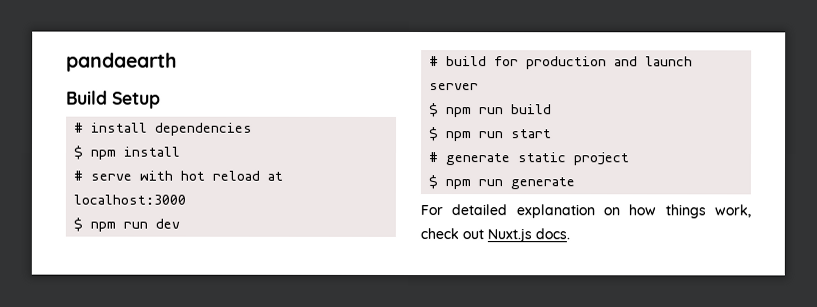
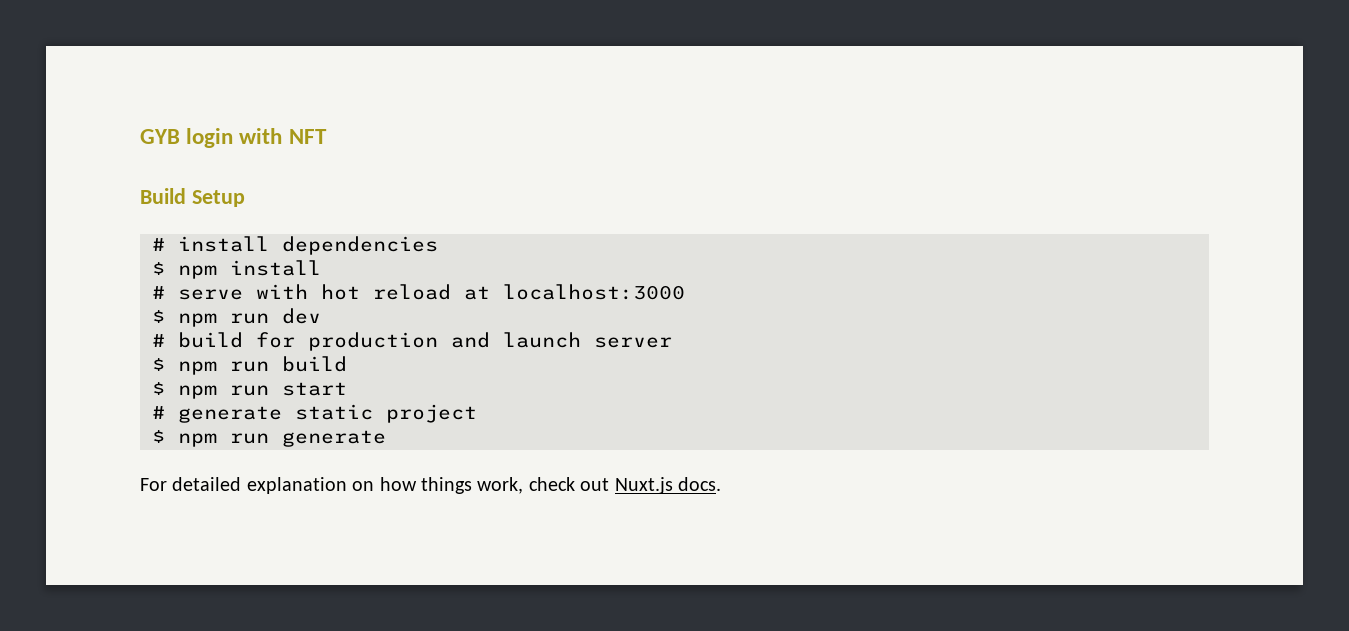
- pandaearth
+ GYB login with NFT

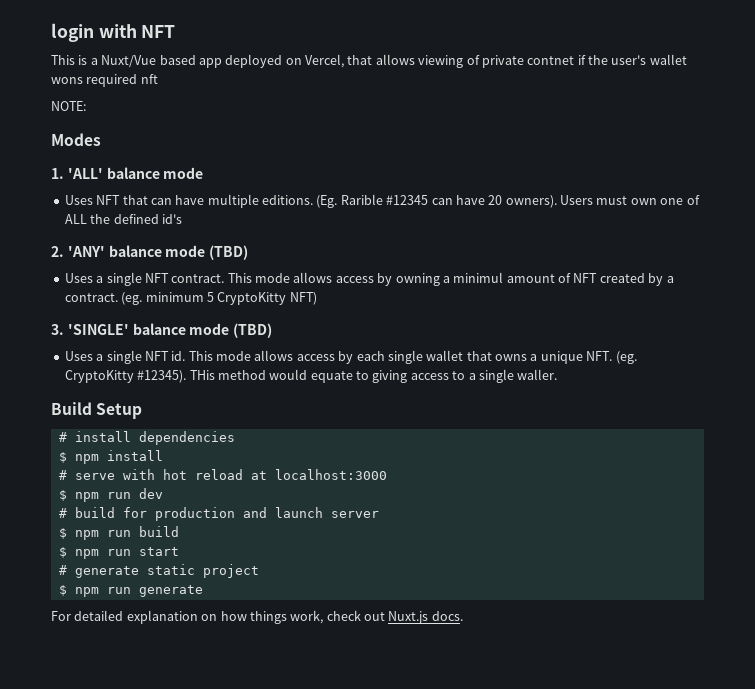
- GYB login with NFT
+ login with NFT
+ This is a Nuxt/Vue based app deployed on Vercel, that allows viewing of private contnet if the user's wallet wons required nft
+ NOTE:
+ Modes
+ 1. 'ALL' balance mode
+ Uses NFT that can have multiple editions. (Eg. Rarible #12345 can have 20 owners). Users must own one of ALL the defined id's
+ 2. 'ANY' balance mode (TBD)
+ Uses a single NFT contract. This mode allows access by owning a minimul amount of NFT created by a contract. (eg. minimum 5 CryptoKitty NFT)
+ 3. 'SINGLE' balance mode (TBD)
+ Uses a single NFT id. This mode allows access by each single wallet that owns a unique NFT. (eg. CryptoKitty #12345). THis method would equate to giving access to a single waller.

